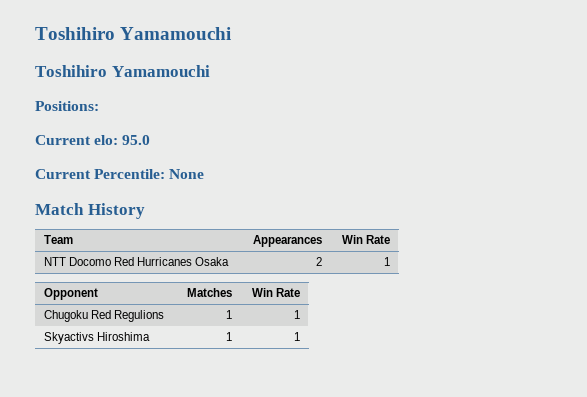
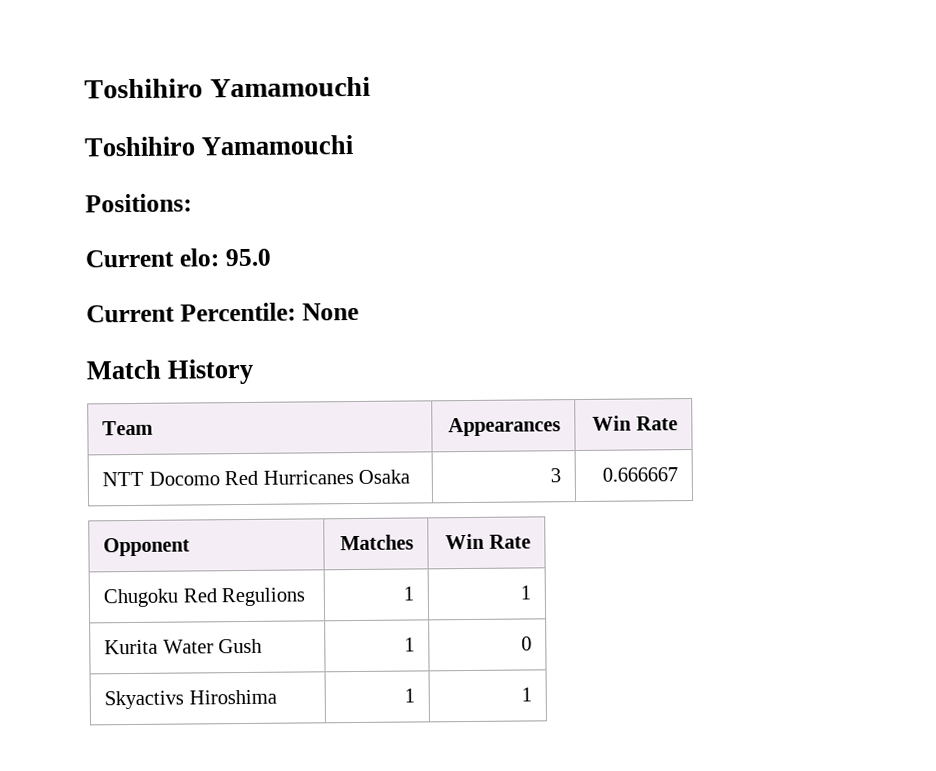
- NTT Docomo Red Hurricanes Osaka | 2 | 1
+ NTT Docomo Red Hurricanes Osaka | 3 | 0.666667
+ Kurita Water Gush | 1 | 0

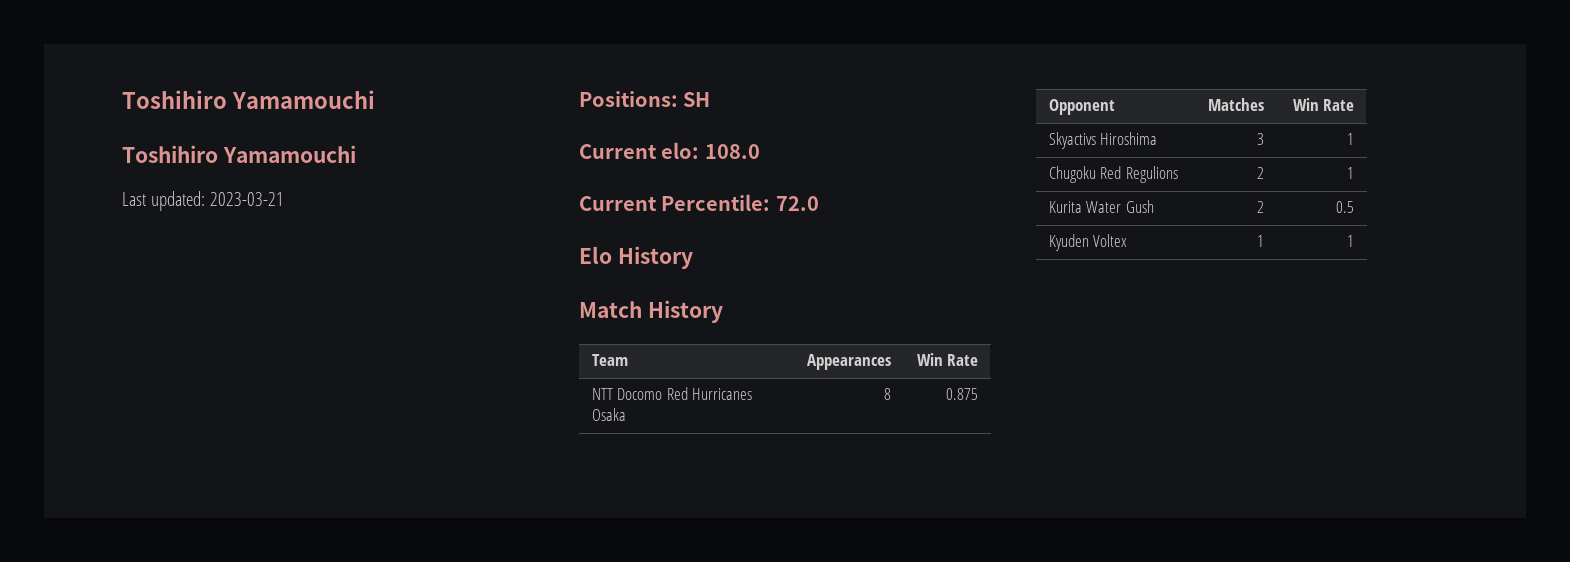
+ Last updated: 2023-03-21
- Positions:
+ Positions: SH
- Current elo: 95.0
- Current Percentile: None
+ Current elo: 108.0
+ Current Percentile: 72.0
+ Elo History
- NTT Docomo Red Hurricanes Osaka | 3 | 0.666667
+ NTT Docomo Red Hurricanes Osaka | 8 | 0.875
+ Skyactivs Hiroshima | 3 | 1
- Chugoku Red Regulions | 1 | 1
+ Chugoku Red Regulions | 2 | 1
- Kurita Water Gush | 1 | 0
- Skyactivs Hiroshima | 1 | 1
+ Kurita Water Gush | 2 | 0.5
+ Kyuden Voltex | 1 | 1

